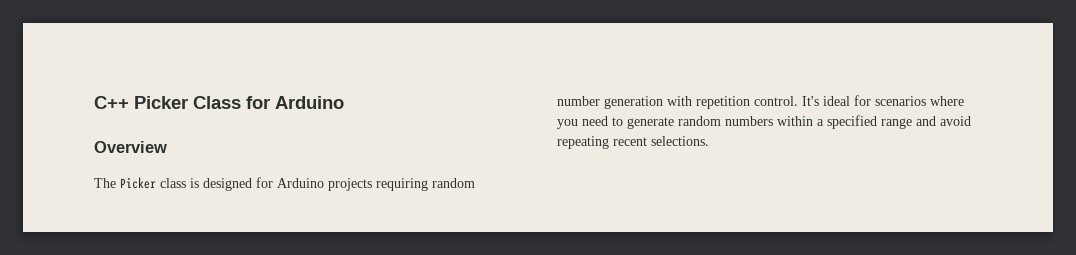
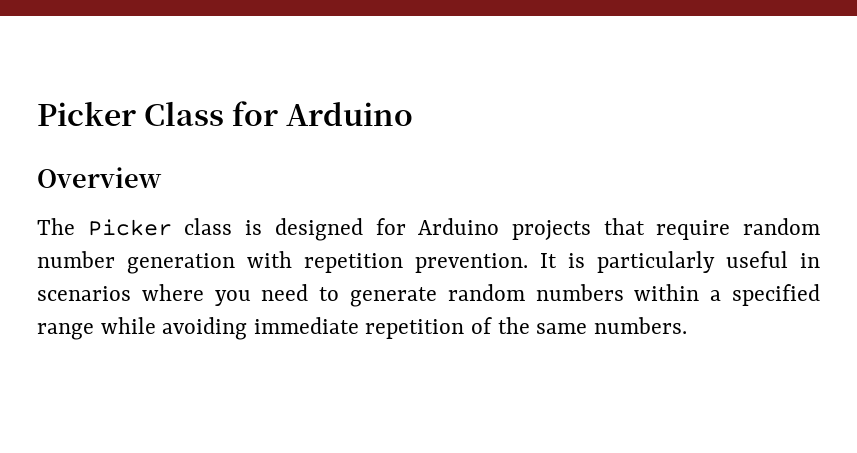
- C++ Picker Class for Arduino
+ Picker Class for Arduino
- The Picker class is designed for Arduino projects requiring random number generation with repetition control. It's ideal for scenarios where you need to generate random numbers within a specified range and avoid repeating recent selections.
+ The Picker class is designed for Arduino projects that require random number generation with repetition prevention. It is particularly useful in scenarios where you need to generate random numbers within a specified range while avoiding immediate repetition of the same numbers.

